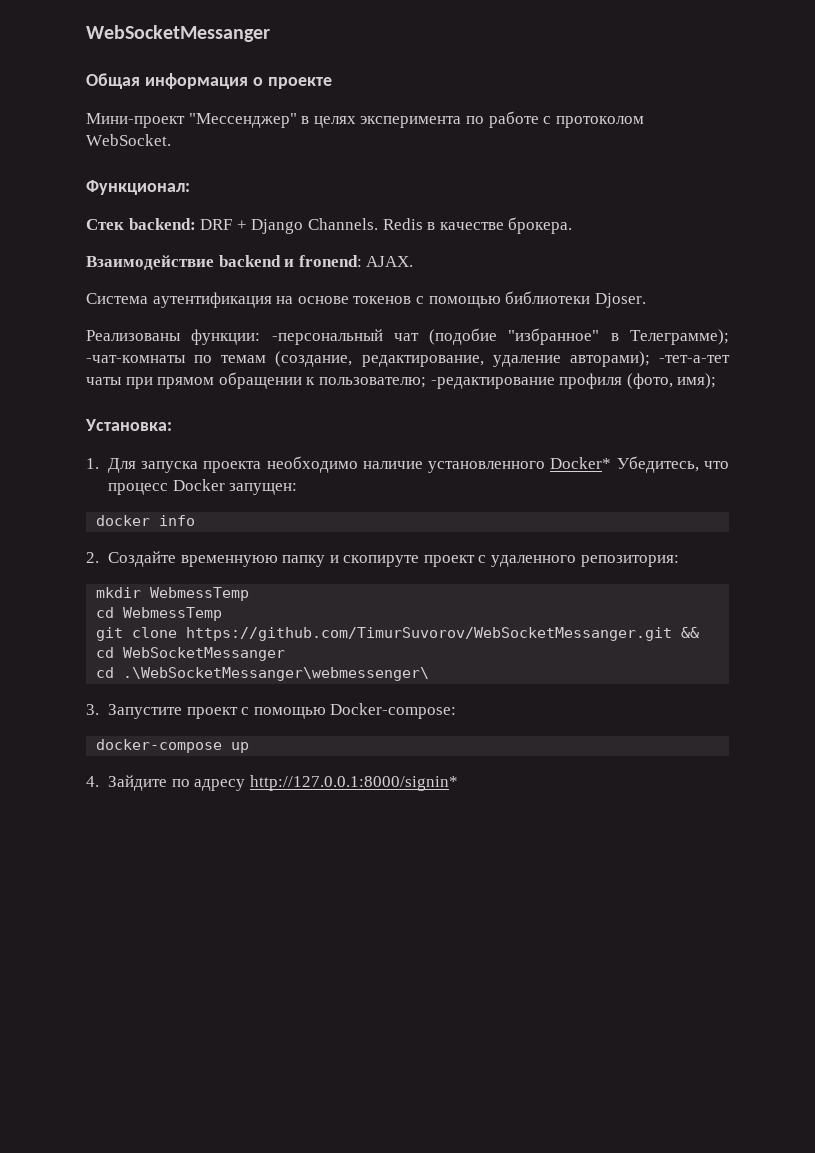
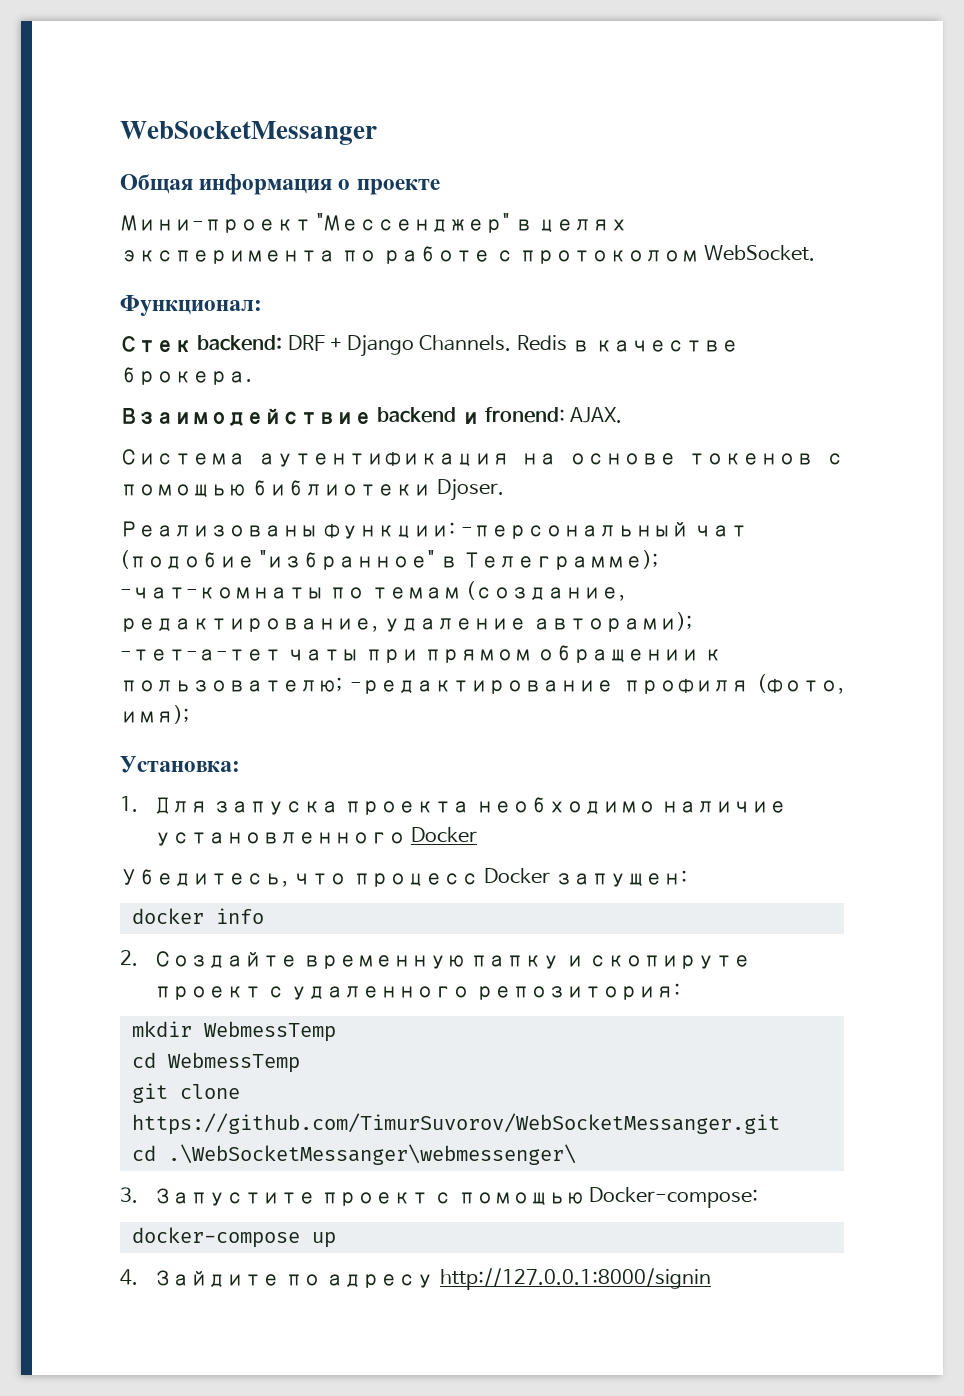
- 1. Для запуска проекта необходимо наличие установленного Docker* Убедитесь, что процесс Docker запущен:
+ 1. Для запуска проекта необходимо наличие установленного Docker
+ Убедитесь, что процесс Docker запущен:
- 2. Создайте временнуюю папку и скопируте проект с удаленного репозитория:
+ 2. Создайте временную папку и скопируте проект с удаленного репозитория:
- git clone https://github.com/TimurSuvorov/WebSocketMessanger.git && cd WebSocketMessanger
+ git clone https://github.com/TimurSuvorov/WebSocketMessanger.git
- 4. Зайдите по адресу http://127.0.0.1:8000/signin*
+ 4. Зайдите по адресу http://127.0.0.1:8000/signin

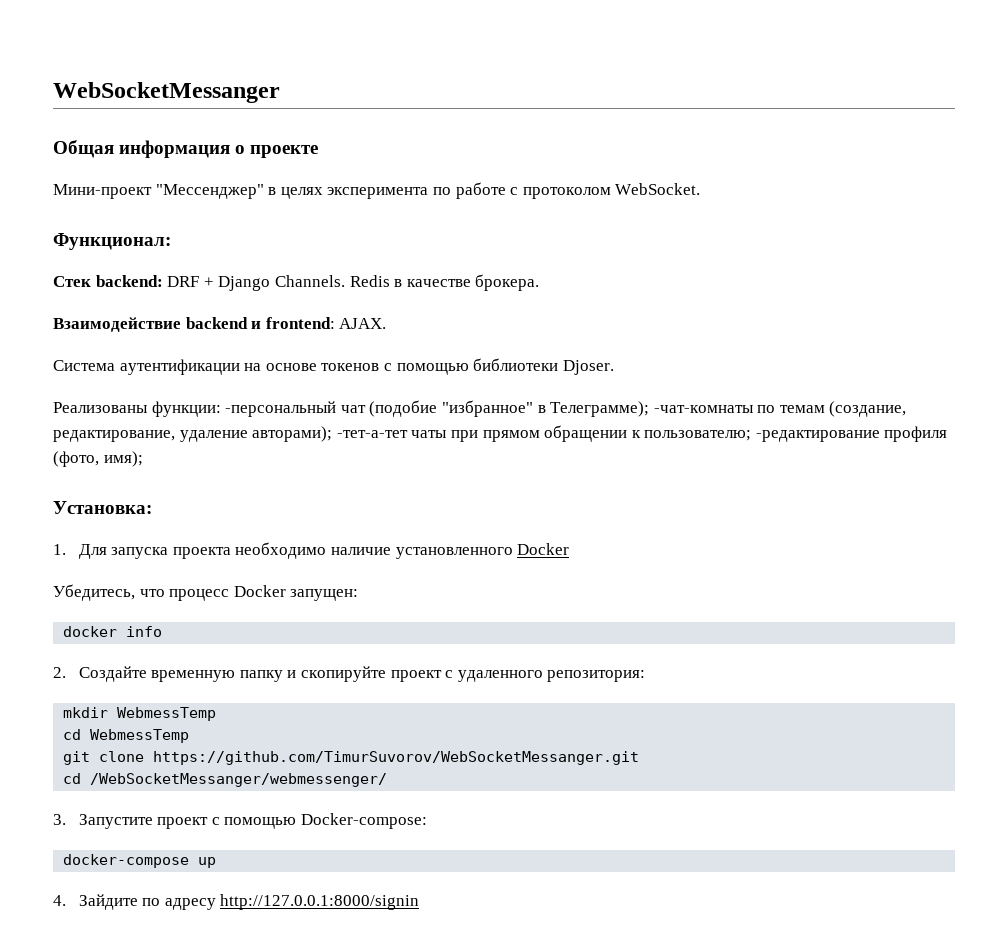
- Взаимодействие backend и fronend: AJAX.
+ Взаимодействие backend и frontend: AJAX.
- Система аутентификация на основе токенов с помощью библиотеки Djoser.
+ Система аутентификации на основе токенов с помощью библиотеки Djoser.
- 2. Создайте временную папку и скопируте проект с удаленного репозитория:
+ 2. Создайте временную папку и скопируйте проект с удаленного репозитория:
- cd .\WebSocketMessanger\webmessenger\
+ cd /WebSocketMessanger/webmessenger/

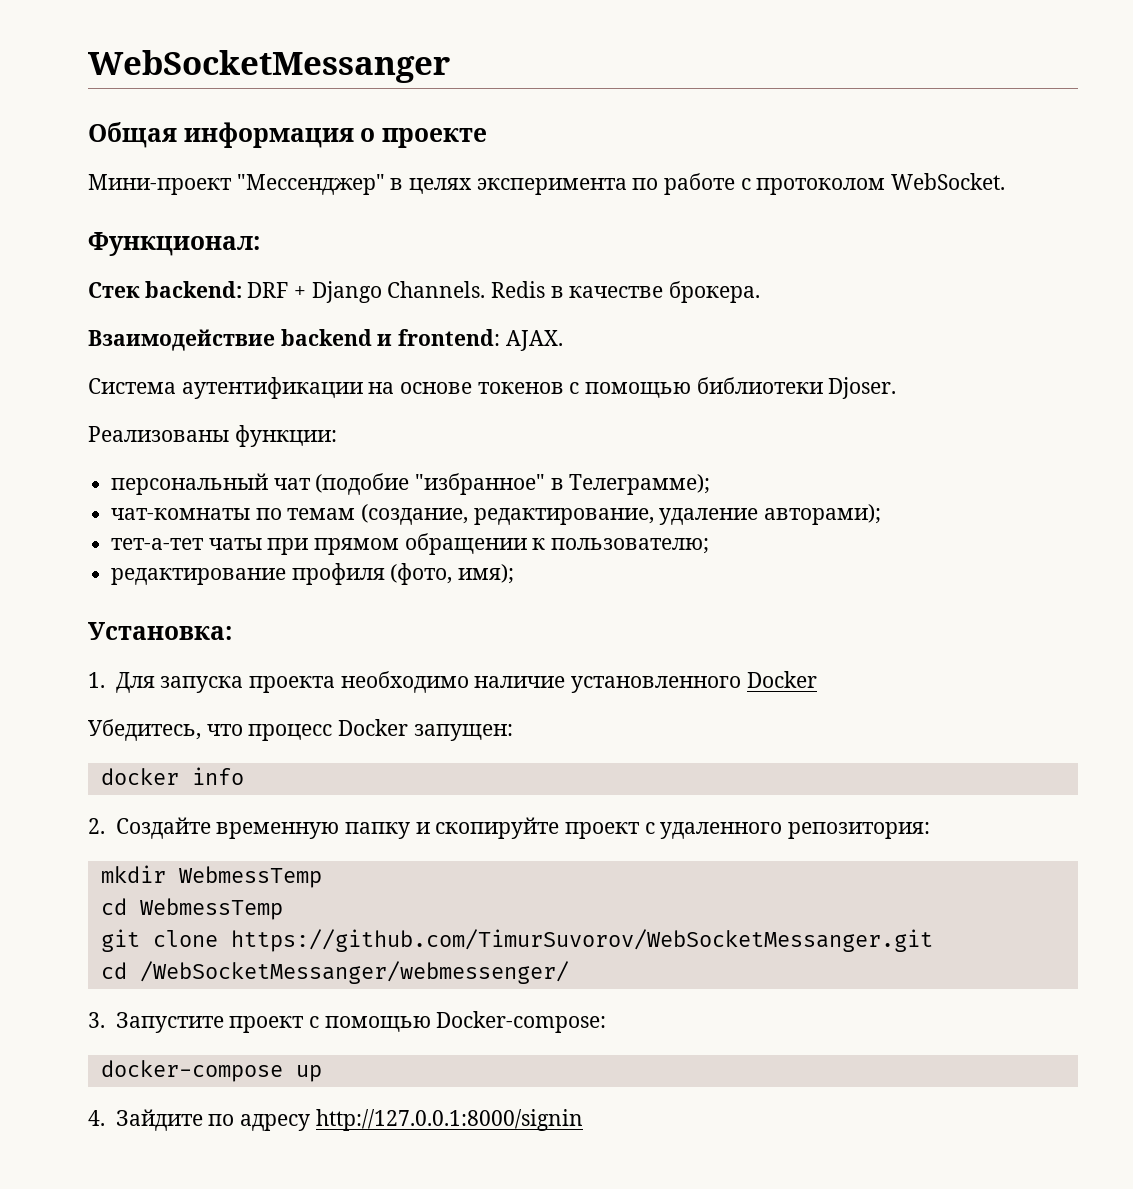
- Реализованы функции: -персональный чат (подобие "избранное" в Телеграмме); -чат-комнаты по темам (создание, редактирование, удаление авторами); -тет-а-тет чаты при прямом обращении к пользователю; -редактирование профиля (фото, имя);
+ Реализованы функции:
+ персональный чат (подобие "избранное" в Телеграмме);
+ чат-комнаты по темам (создание, редактирование, удаление авторами);
+ тет-а-тет чаты при прямом обращении к пользователю;
+ редактирование профиля (фото, имя);

